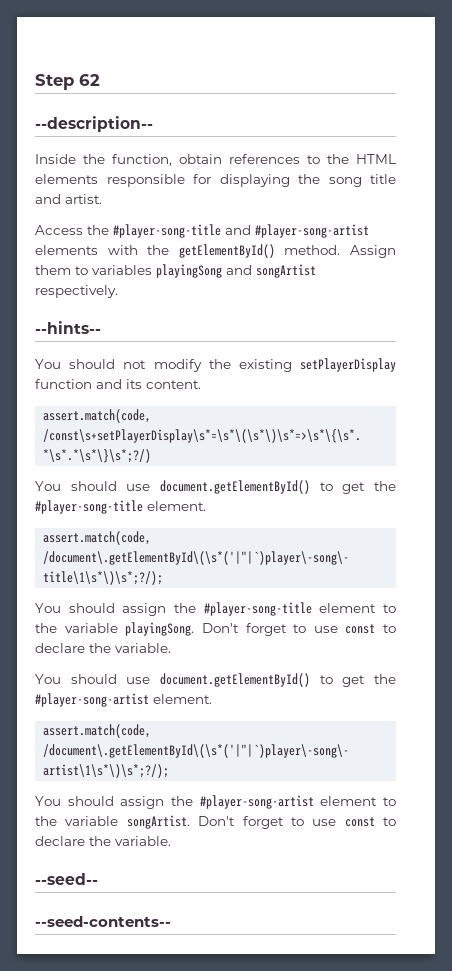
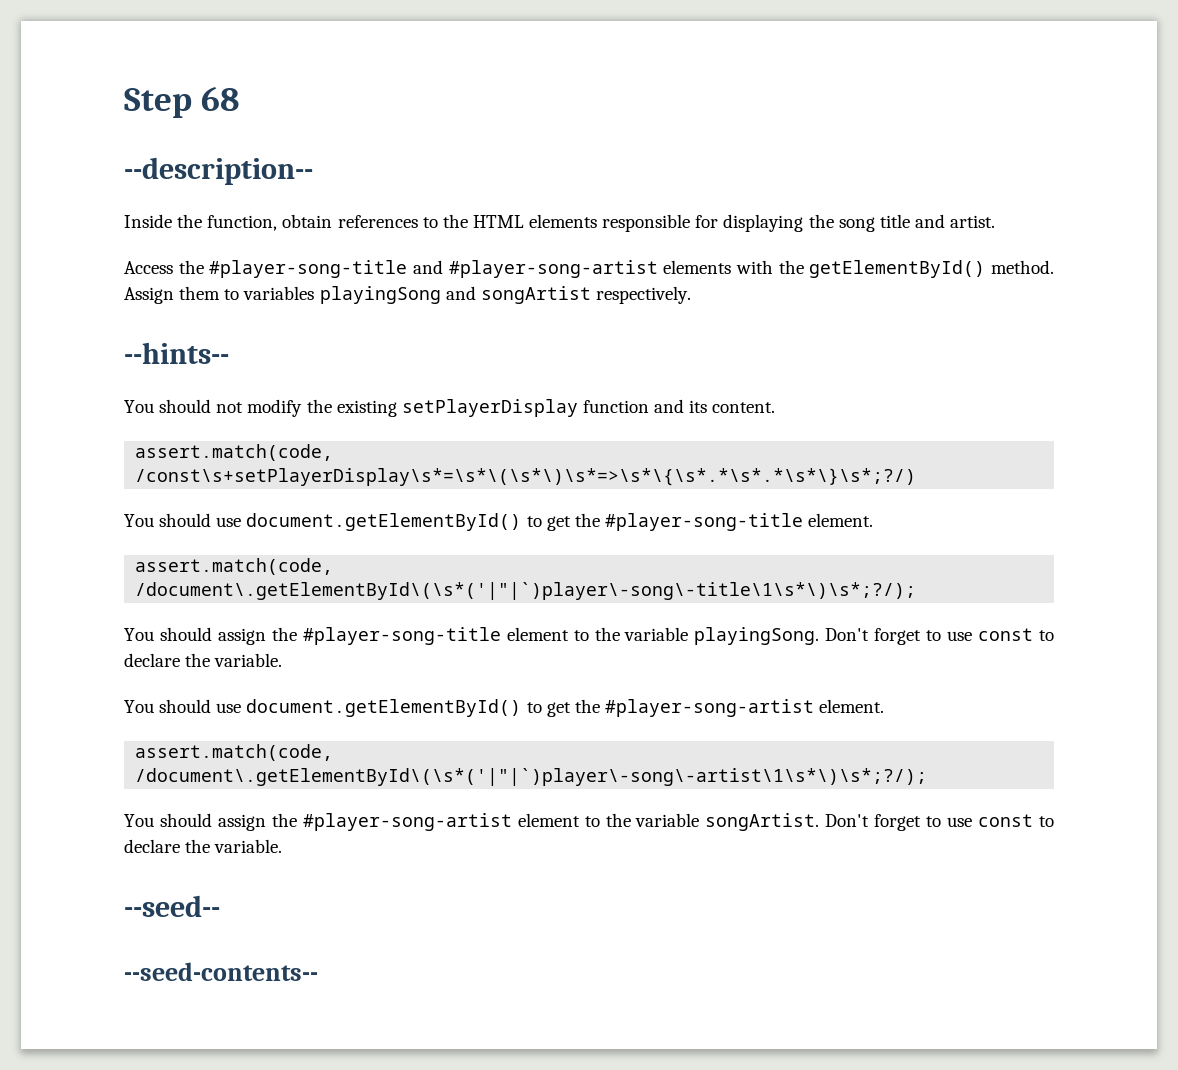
- Step 62
+ Step 68

